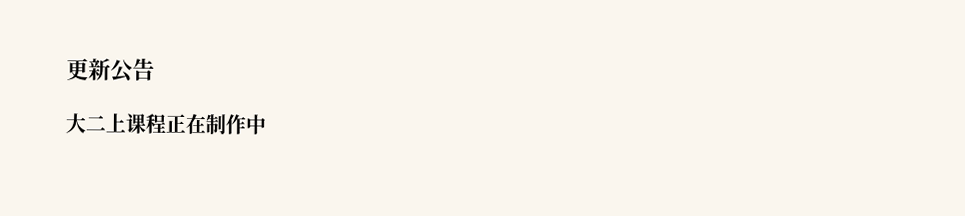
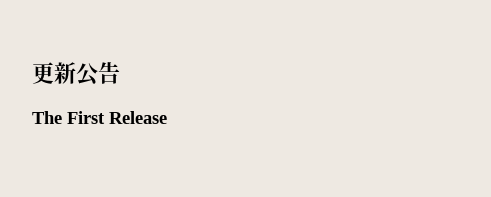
- 大二上课程正在制作中
+ The First Release

